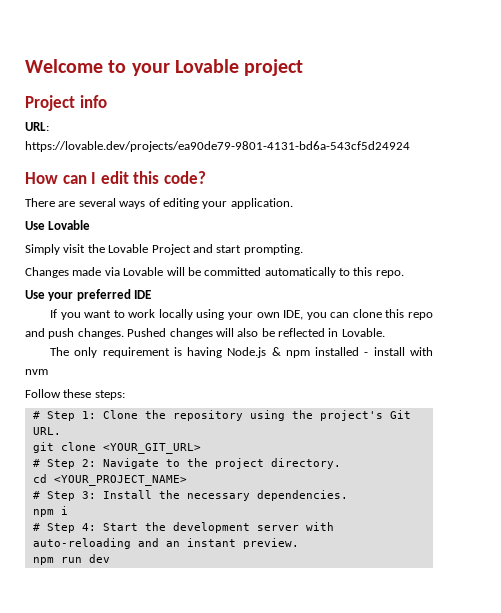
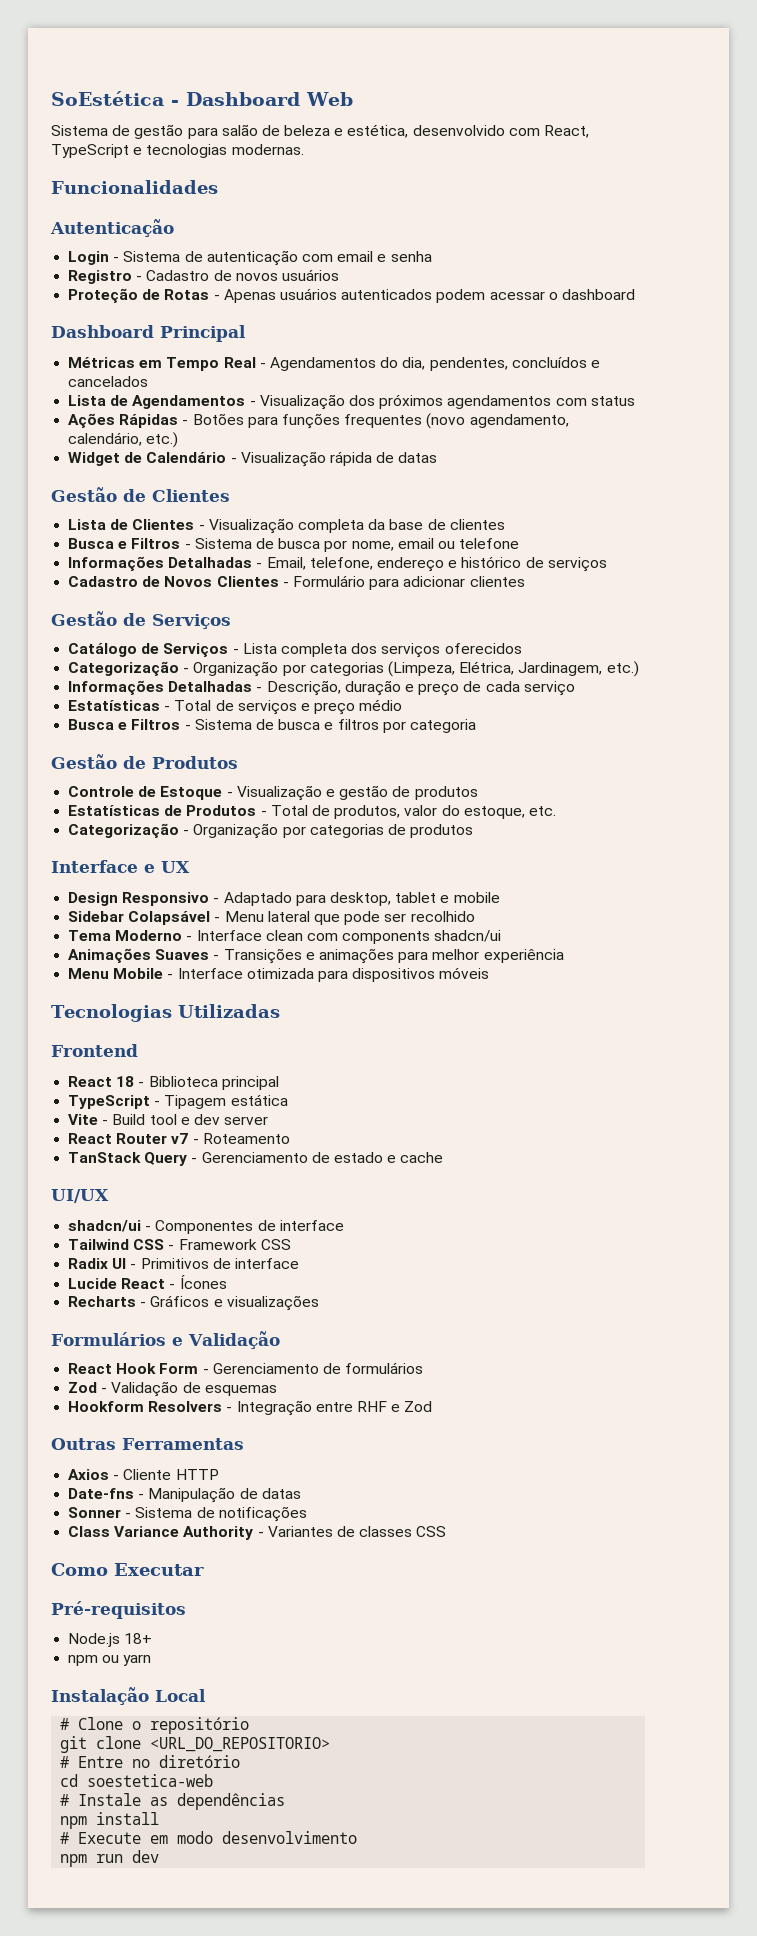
- Welcome to your Lovable project
- Project info
- URL: https://lovable.dev/projects/ea90de79-9801-4131-bd6a-543cf5d24924
- How can I edit this code?
- There are several ways of editing your application.
- Use Lovable
- Simply visit the Lovable Project and start prompting.
- Changes made via Lovable will be committed automatically to this repo.
- Use your preferred IDE
- If you want to work locally using your own IDE, you can clone this repo and push changes. Pushed changes will also be reflected in Lovable.
- The only requirement is having Node.js & npm installed - install with nvm
- Follow these steps:
- # Step 1: Clone the repository using the project's Git URL.
+ SoEstética - Dashboard Web
+ Sistema de gestão para salão de beleza e estética, desenvolvido com React, TypeScript e tecnologias modernas.
+ Funcionalidades
+ Autenticação
+ Login - Sistema de autenticação com email e senha
+ Registro - Cadastro de novos usuários
+ Proteção de Rotas - Apenas usuários autenticados podem acessar o dashboard
+ Dashboard Principal
+ Métricas em Tempo Real - Agendamentos do dia, pendentes, concluídos e cancelados
+ Lista de Agendamentos - Visualização dos próximos agendamentos com status
+ Ações Rápidas - Botões para funções frequentes (novo agendamento, calendário, etc.)
+ Widget de Calendário - Visualização rápida de datas
+ Gestão de Clientes
+ Lista de Clientes - Visualização completa da base de clientes
+ Busca e Filtros - Sistema de busca por nome, email ou telefone
+ Informações Detalhadas - Email, telefone, endereço e histórico de serviços
+ Cadastro de Novos Clientes - Formulário para adicionar clientes
+ Gestão de Serviços
+ Catálogo de Serviços - Lista completa dos serviços oferecidos
+ Categorização - Organização por categorias (Limpeza, Elétrica, Jardinagem, etc.)
+ Informações Detalhadas - Descrição, duração e preço de cada serviço
+ Estatísticas - Total de serviços e preço médio
+ Busca e Filtros - Sistema de busca e filtros por categoria
+ Gestão de Produtos
+ Controle de Estoque - Visualização e gestão de produtos
+ Estatísticas de Produtos - Total de produtos, valor do estoque, etc.
+ Categorização - Organização por categorias de produtos
+ Interface e UX
+ Design Responsivo - Adaptado para desktop, tablet e mobile
+ Sidebar Colapsável - Menu lateral que pode ser recolhido
+ Tema Moderno - Interface clean com components shadcn/ui
+ Animações Suaves - Transições e animações para melhor experiência
+ Menu Mobile - Interface otimizada para dispositivos móveis
+ Tecnologias Utilizadas
+ Frontend
+ React 18 - Biblioteca principal
+ TypeScript - Tipagem estática
+ Vite - Build tool e dev server
+ React Router v7 - Roteamento
+ TanStack Query - Gerenciamento de estado e cache
+ UI/UX
+ shadcn/ui - Componentes de interface
+ Tailwind CSS - Framework CSS
+ Radix UI - Primitivos de interface
+ Lucide React - Ícones
+ Recharts - Gráficos e visualizações
+ Formulários e Validação
+ React Hook Form - Gerenciamento de formulários
+ Zod - Validação de esquemas
+ Hookform Resolvers - Integração entre RHF e Zod
+ Outras Ferramentas
+ Axios - Cliente HTTP
+ Date-fns - Manipulação de datas
+ Sonner - Sistema de notificações
+ Class Variance Authority - Variantes de classes CSS
+ Como Executar
+ Pré-requisitos
+ Node.js 18+
+ npm ou yarn
+ Instalação Local
+ # Clone o repositório
- git clone <YOUR_GIT_URL>
- # Step 2: Navigate to the project directory.
+ git clone <URL_DO_REPOSITORIO>
+ # Entre no diretório
- cd <YOUR_PROJECT_NAME>
- # Step 3: Install the necessary dependencies.
- npm i
- # Step 4: Start the development server with auto-reloading and an instant preview.
+ cd soestetica-web
+ # Instale as dependências
+ npm install
+ # Execute em modo desenvolvimento

